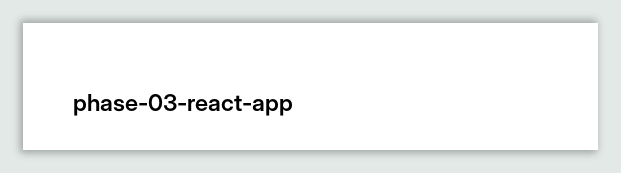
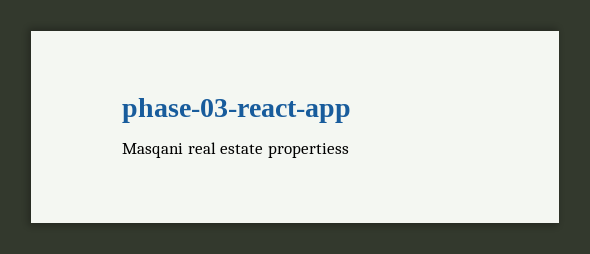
+ Masqani real estate propertiess

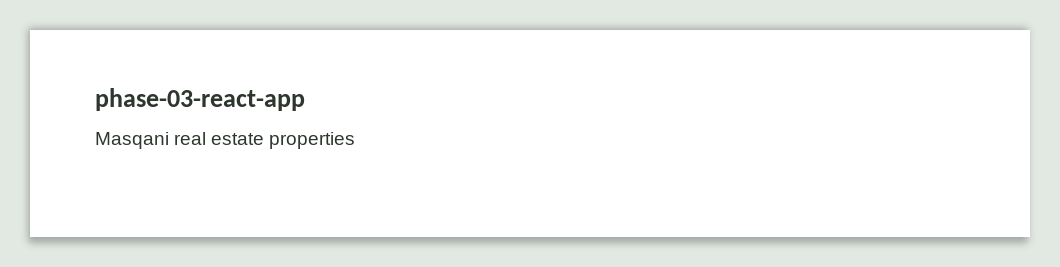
- Masqani real estate propertiess
+ Masqani real estate properties

